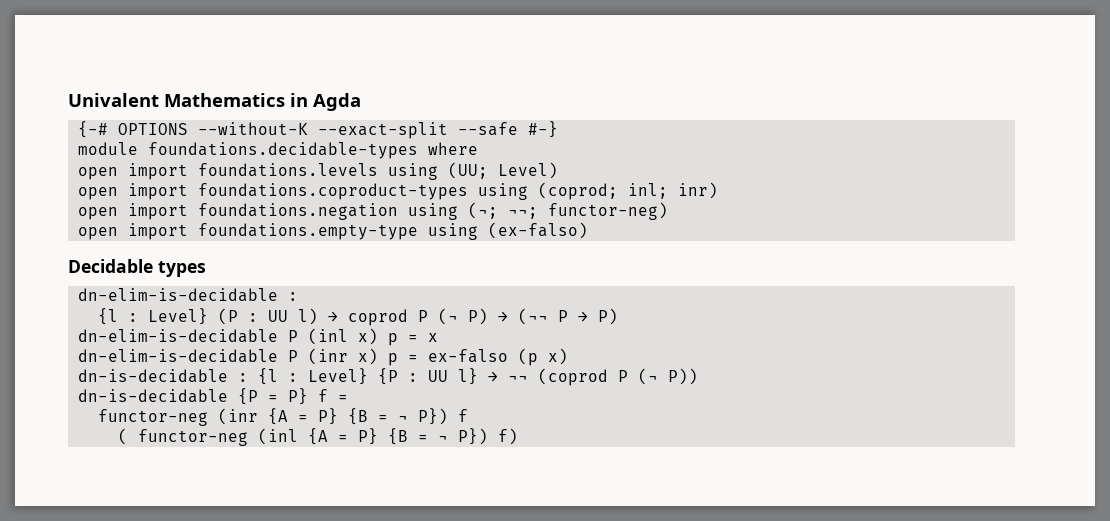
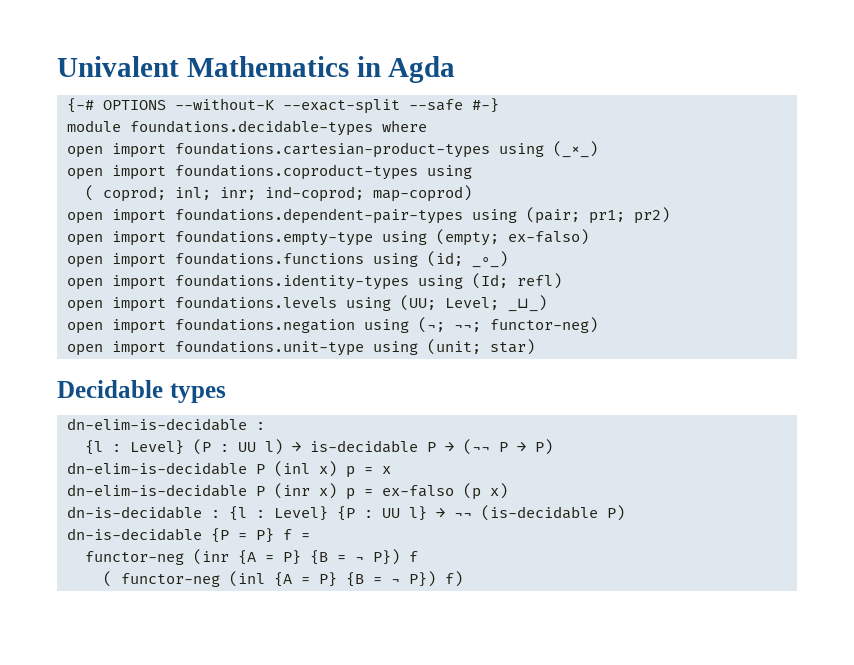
- open import foundations.levels using (UU; Level)
+ open import foundations.cartesian-product-types using (_×_)
- open import foundations.coproduct-types using (coprod; inl; inr)
+ open import foundations.coproduct-types using
+ ( coprod; inl; inr; ind-coprod; map-coprod)
+ open import foundations.dependent-pair-types using (pair; pr1; pr2)
+ open import foundations.empty-type using (empty; ex-falso)
+ open import foundations.functions using (id; _∘_)
+ open import foundations.identity-types using (Id; refl)
+ open import foundations.levels using (UU; Level; _⊔_)
- open import foundations.empty-type using (ex-falso)
+ open import foundations.unit-type using (unit; star)
- {l : Level} (P : UU l) → coprod P (¬ P) → (¬¬ P → P)
+ {l : Level} (P : UU l) → is-decidable P → (¬¬ P → P)
- dn-is-decidable : {l : Level} {P : UU l} → ¬¬ (coprod P (¬ P))
+ dn-is-decidable : {l : Level} {P : UU l} → ¬¬ (is-decidable P)

